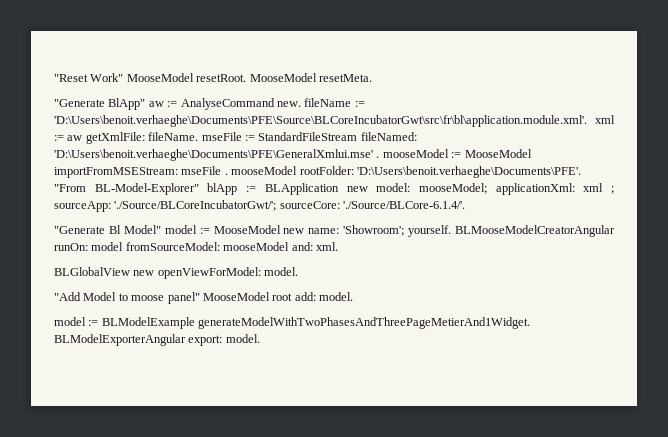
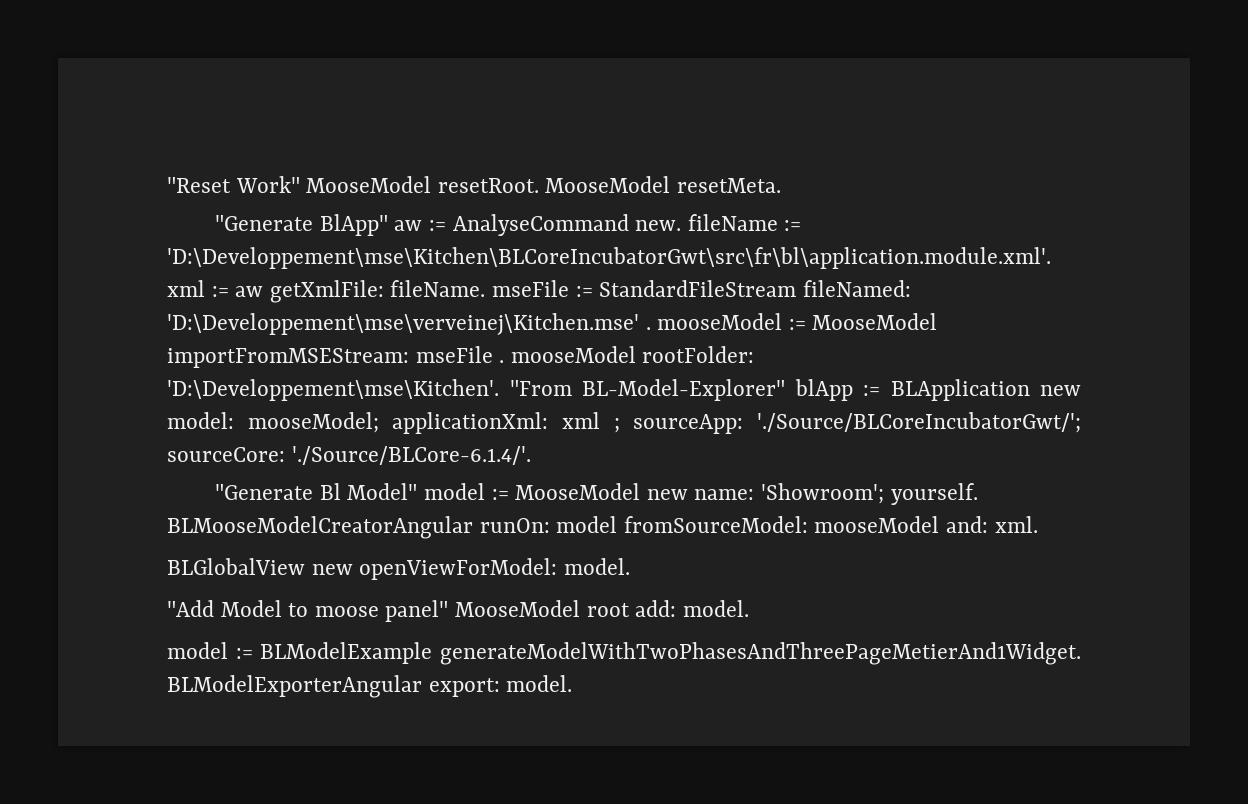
- "Generate BlApp" aw := AnalyseCommand new. fileName := 'D:\Users\benoit.verhaeghe\Documents\PFE\Source\BLCoreIncubatorGwt\src\fr\bl\application.module.xml'. xml := aw getXmlFile: fileName. mseFile := StandardFileStream fileNamed: 'D:\Users\benoit.verhaeghe\Documents\PFE\GeneralXmlui.mse' . mooseModel := MooseModel importFromMSEStream: mseFile . mooseModel rootFolder: 'D:\Users\benoit.verhaeghe\Documents\PFE'. "From BL-Model-Explorer" blApp := BLApplication new model: mooseModel; applicationXml: xml ; sourceApp: './Source/BLCoreIncubatorGwt/'; sourceCore: './Source/BLCore-6.1.4/'.
+ "Generate BlApp" aw := AnalyseCommand new. fileName := 'D:\Developpement\mse\Kitchen\BLCoreIncubatorGwt\src\fr\bl\application.module.xml'. xml := aw getXmlFile: fileName. mseFile := StandardFileStream fileNamed: 'D:\Developpement\mse\verveinej\Kitchen.mse' . mooseModel := MooseModel importFromMSEStream: mseFile . mooseModel rootFolder: 'D:\Developpement\mse\Kitchen'. "From BL-Model-Explorer" blApp := BLApplication new model: mooseModel; applicationXml: xml ; sourceApp: './Source/BLCoreIncubatorGwt/'; sourceCore: './Source/BLCore-6.1.4/'.

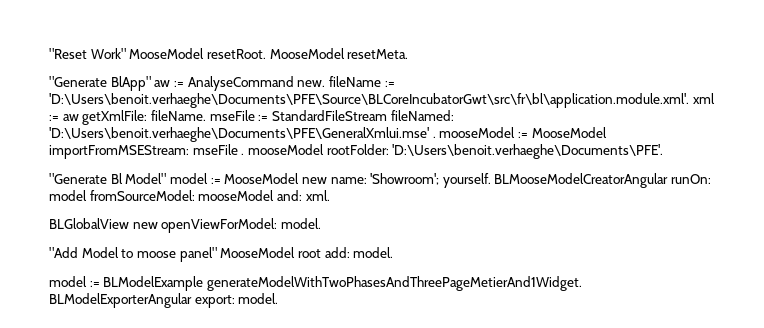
- "Generate BlApp" aw := AnalyseCommand new. fileName := 'D:\Developpement\mse\Kitchen\BLCoreIncubatorGwt\src\fr\bl\application.module.xml'. xml := aw getXmlFile: fileName. mseFile := StandardFileStream fileNamed: 'D:\Developpement\mse\verveinej\Kitchen.mse' . mooseModel := MooseModel importFromMSEStream: mseFile . mooseModel rootFolder: 'D:\Developpement\mse\Kitchen'. "From BL-Model-Explorer" blApp := BLApplication new model: mooseModel; applicationXml: xml ; sourceApp: './Source/BLCoreIncubatorGwt/'; sourceCore: './Source/BLCore-6.1.4/'.
+ "Generate BlApp" aw := AnalyseCommand new. fileName := 'D:\Users\benoit.verhaeghe\Documents\PFE\Source\BLCoreIncubatorGwt\src\fr\bl\application.module.xml'. xml := aw getXmlFile: fileName. mseFile := StandardFileStream fileNamed: 'D:\Users\benoit.verhaeghe\Documents\PFE\GeneralXmlui.mse' . mooseModel := MooseModel importFromMSEStream: mseFile . mooseModel rootFolder: 'D:\Users\benoit.verhaeghe\Documents\PFE'.

